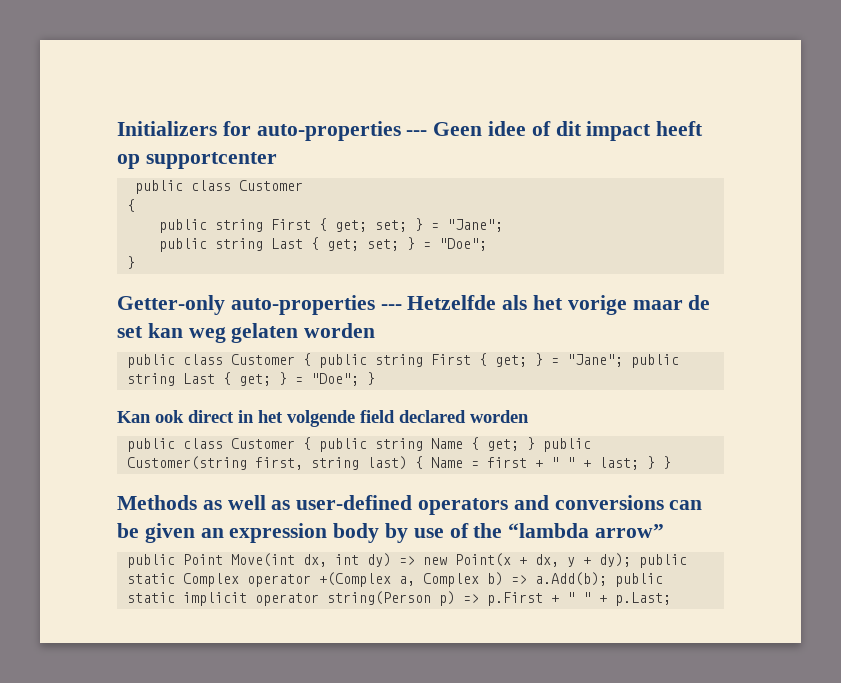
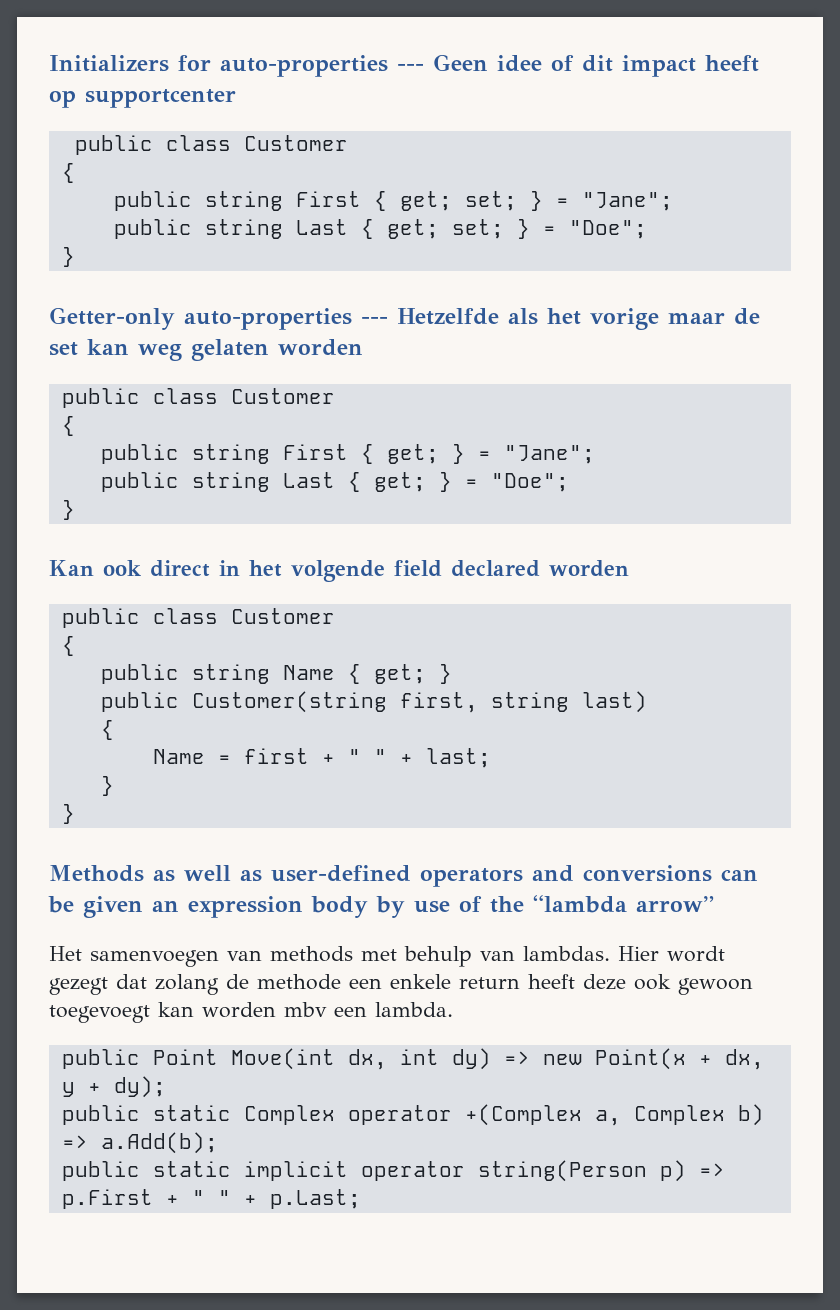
  Getter-only auto-properties --- Hetzelfde als het vorige maar de set kan weg gelaten worden
- public class Customer { public string First { get; } = "Jane"; public string Last { get; } = "Doe"; }
+ public class Customer
+ {
+ public string First { get; } = "Jane";
+ public string Last { get; } = "Doe";
+ }
  Kan ook direct in het volgende field declared worden
- public class Customer { public string Name { get; } public Customer(string first, string last) { Name = first + " " + last; } }
+ public class Customer
+ {
+ public string Name { get; }
+ public Customer(string first, string last)
+ {
+ Name = first + " " + last;
+ }
+ }
+ Het samenvoegen van methods met behulp van lambdas. Hier wordt gezegt dat zolang de methode een enkele return heeft deze ook gewoon toegevoegt kan worden mbv een lambda.
- public Point Move(int dx, int dy) => new Point(x + dx, y + dy); public static Complex operator +(Complex a, Complex b) => a.Add(b); public static implicit operator string(Person p) => p.First + " " + p.Last;
+ public Point Move(int dx, int dy) => new Point(x + dx, y + dy);
+ public static Complex operator +(Complex a, Complex b) => a.Add(b);
+ public static implicit operator string(Person p) => p.First + " " + p.Last;

